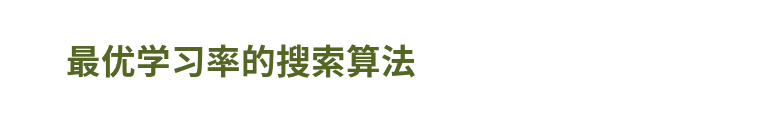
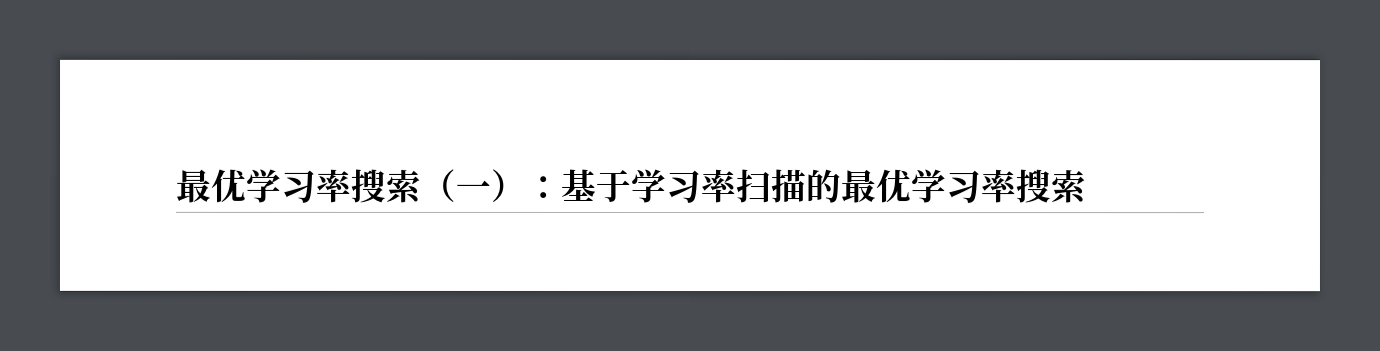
- 最优学习率的搜索算法
+ 最优学习率搜索（一）：基于学习率扫描的最优学习率搜索

